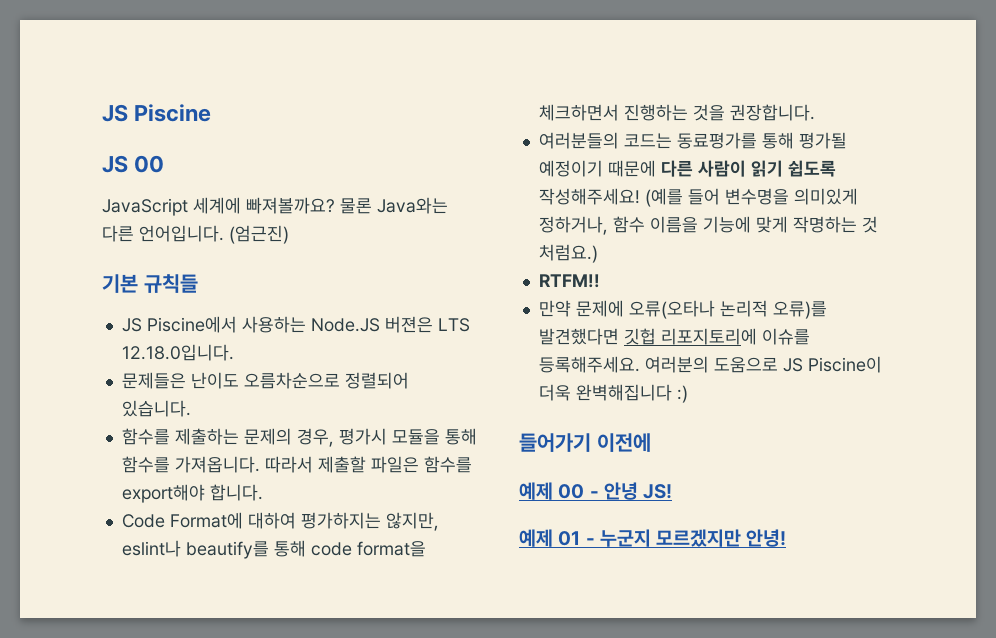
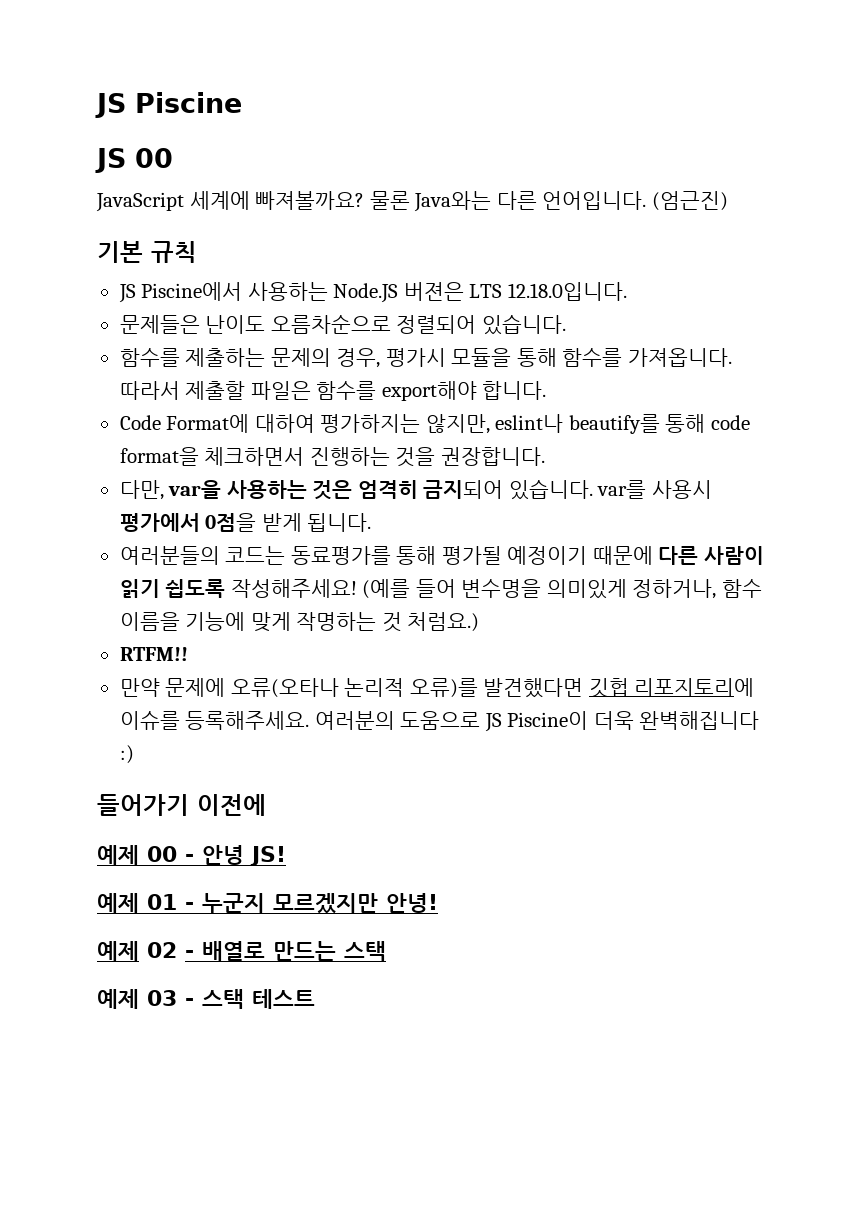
- 기본 규칙들
+ 기본 규칙
+ 다만, var을 사용하는 것은 엄격히 금지되어 있습니다. var를 사용시 평가에서 0점을 받게 됩니다.
+ 예제 02 - 배열로 만드는 스택
+ 예제 03 - 스택 테스트

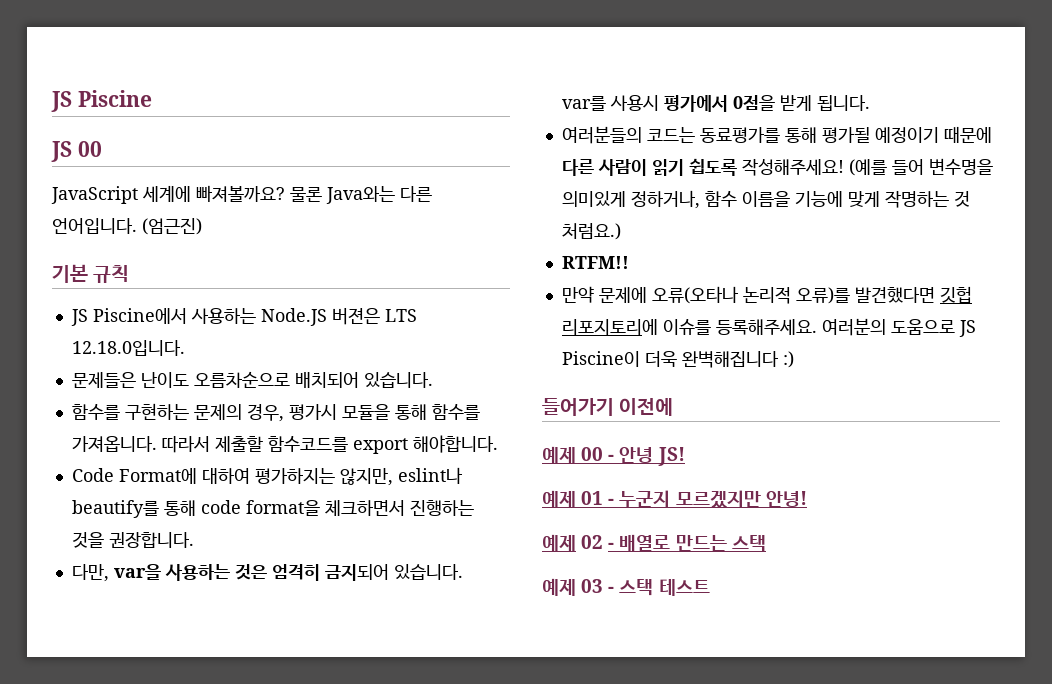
- 문제들은 난이도 오름차순으로 정렬되어 있습니다.
+ 문제들은 난이도 오름차순으로 배치되어 있습니다.
- 함수를 제출하는 문제의 경우, 평가시 모듈을 통해 함수를 가져옵니다.
+ 함수를 구현하는 문제의 경우, 평가시 모듈을 통해 함수를 가져옵니다.
- 따라서 제출할 파일은 함수를 export해야 합니다.
+ 따라서 제출할 함수코드를 export 해야합니다.

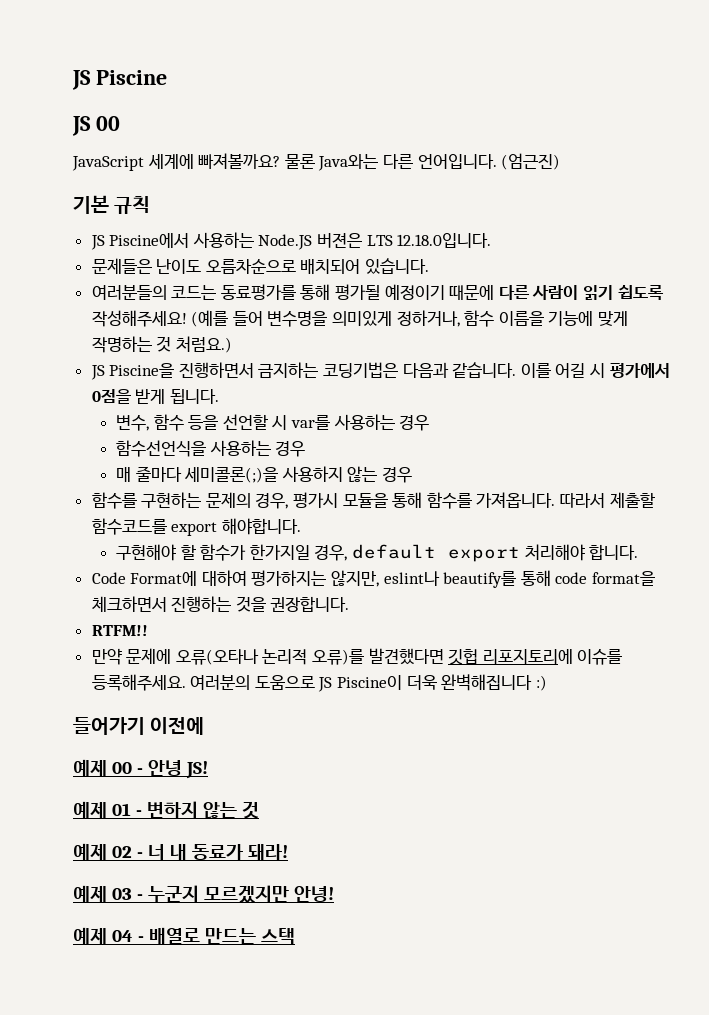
- 함수를 구현하는 문제의 경우, 평가시 모듈을 통해 함수를 가져옵니다. 따라서 제출할 함수코드를 export 해야합니다.
- Code Format에 대하여 평가하지는 않지만, eslint나 beautify를 통해 code format을 체크하면서 진행하는 것을 권장합니다.
- 다만, var을 사용하는 것은 엄격히 금지되어 있습니다. var를 사용시 평가에서 0점을 받게 됩니다.
+ JS Piscine을 진행하면서 금지하는 코딩기법은 다음과 같습니다. 이를 어길 시 평가에서 0점을 받게 됩니다.
+ 변수, 함수 등을 선언할 시 var를 사용하는 경우
+ 함수선언식을 사용하는 경우
+ 매 줄마다 세미콜론(;)을 사용하지 않는 경우
+ 함수를 구현하는 문제의 경우, 평가시 모듈을 통해 함수를 가져옵니다. 따라서 제출할 함수코드를 export 해야합니다.
+ 구현해야 할 함수가 한가지일 경우, default export 처리해야 합니다.
+ Code Format에 대하여 평가하지는 않지만, eslint나 beautify를 통해 code format을 체크하면서 진행하는 것을 권장합니다.
- 예제 01 - 누군지 모르겠지만 안녕!
+ 예제 01 - 변하지 않는 것
+ 예제 02 - 너 내 동료가 돼라!
+ 예제 03 - 누군지 모르겠지만 안녕!
- 예제 02 - 배열로 만드는 스택
+ 예제 04 - 배열로 만드는 스택
- 예제 03 - 스택 테스트

